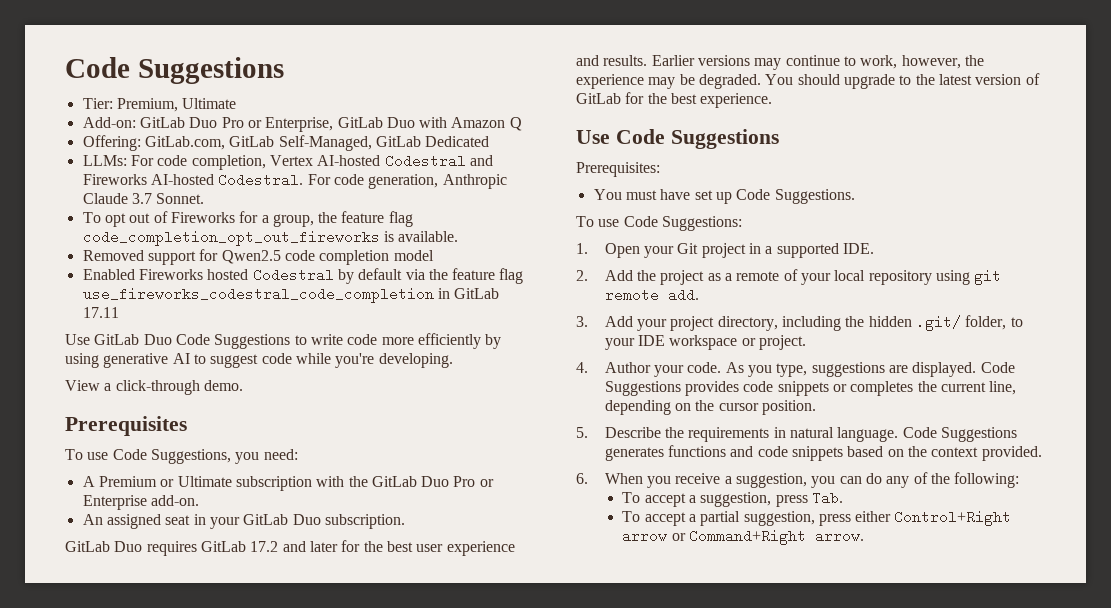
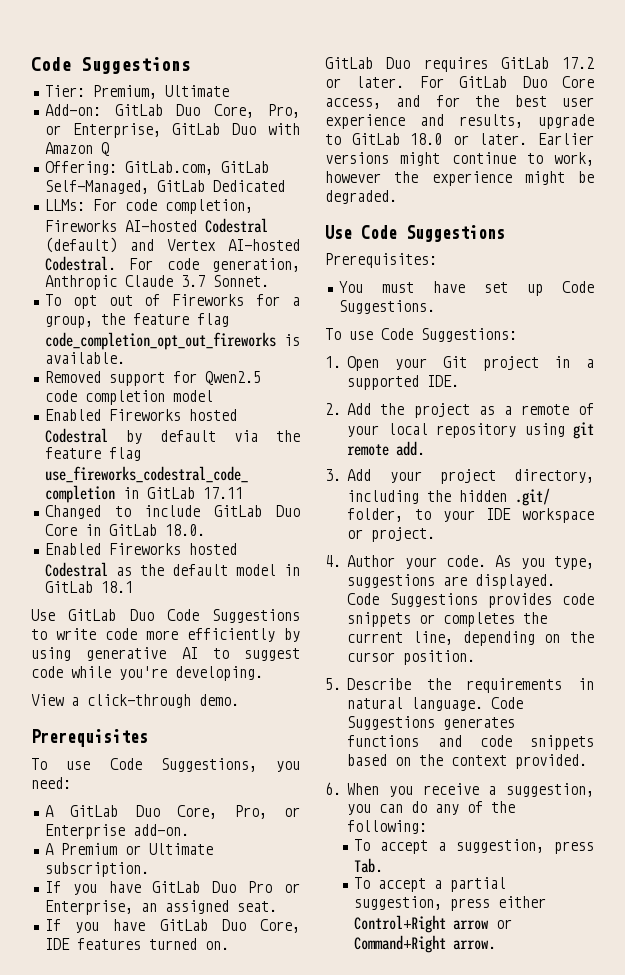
- Add-on: GitLab Duo Pro or Enterprise, GitLab Duo with Amazon Q
+ Add-on: GitLab Duo Core, Pro, or Enterprise, GitLab Duo with Amazon Q
- LLMs: For code completion, Vertex AI-hosted Codestral and Fireworks AI-hosted Codestral.
+ LLMs: For code completion, Fireworks AI-hosted Codestral (default) and Vertex AI-hosted Codestral.
+ Changed to include GitLab Duo Core in GitLab 18.0.
+ Enabled Fireworks hosted Codestral as the default model in GitLab 18.1
- A Premium or Ultimate subscription with the GitLab Duo Pro or Enterprise add-on.
- An assigned seat in your GitLab Duo subscription.
+ A GitLab Duo Core, Pro, or Enterprise add-on.
+ A Premium or Ultimate subscription.
+ If you have GitLab Duo Pro or Enterprise, an assigned seat.
+ If you have GitLab Duo Core, IDE features turned on.
- GitLab Duo requires GitLab 17.2 and later for the best user experience and results.
+ GitLab Duo requires GitLab 17.2 or later. For GitLab Duo Core access, and for the best user experience and results, upgrade to GitLab 18.0 or later.
- Earlier versions may continue to work, however, the experience may be degraded. You should upgrade to the latest version of GitLab for the best experience.
+ Earlier versions might continue to work, however the experience might be degraded.

